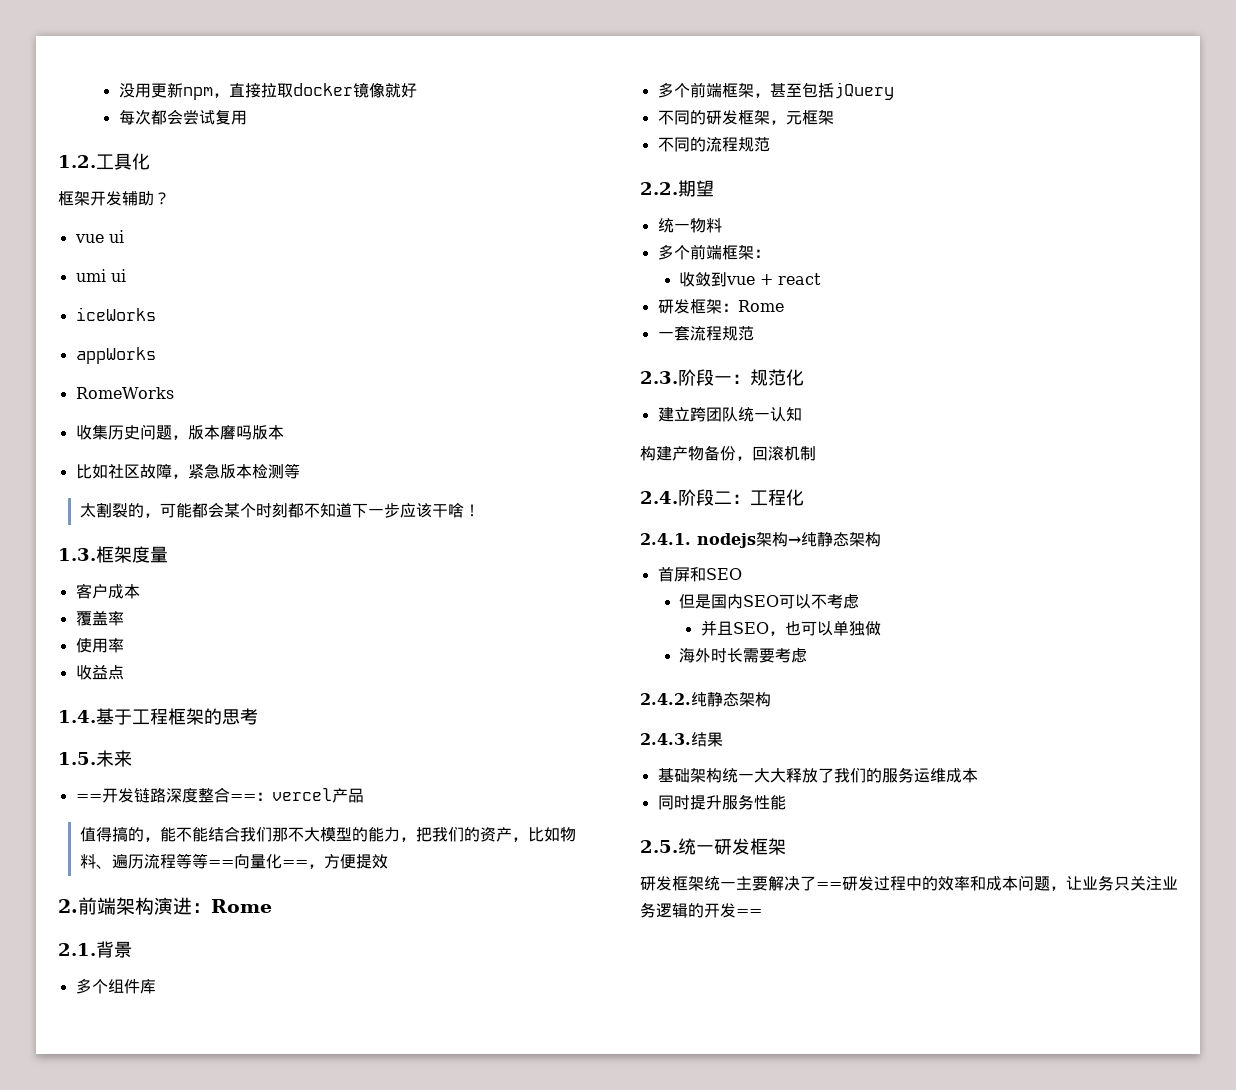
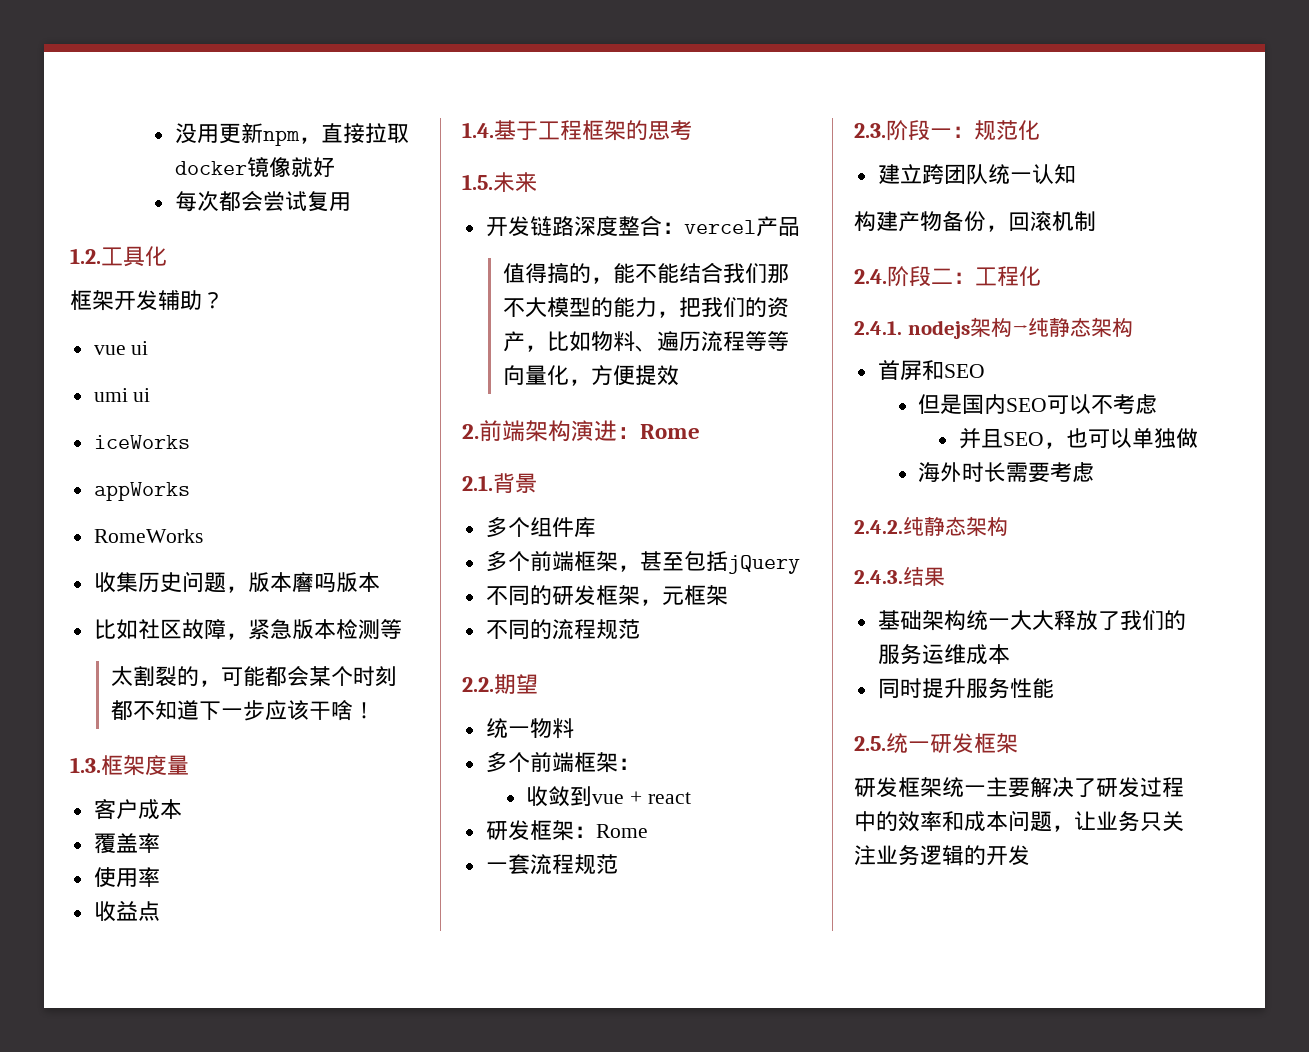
- ==开发链路深度整合==：vercel产品
+ 开发链路深度整合：vercel产品
- 值得搞的，能不能结合我们那不大模型的能力，把我们的资产，比如物料、遍历流程等等==向量化==，方便提效
+ 值得搞的，能不能结合我们那不大模型的能力，把我们的资产，比如物料、遍历流程等等向量化，方便提效
- 研发框架统一主要解决了==研发过程中的效率和成本问题，让业务只关注业务逻辑的开发==
+ 研发框架统一主要解决了研发过程中的效率和成本问题，让业务只关注业务逻辑的开发

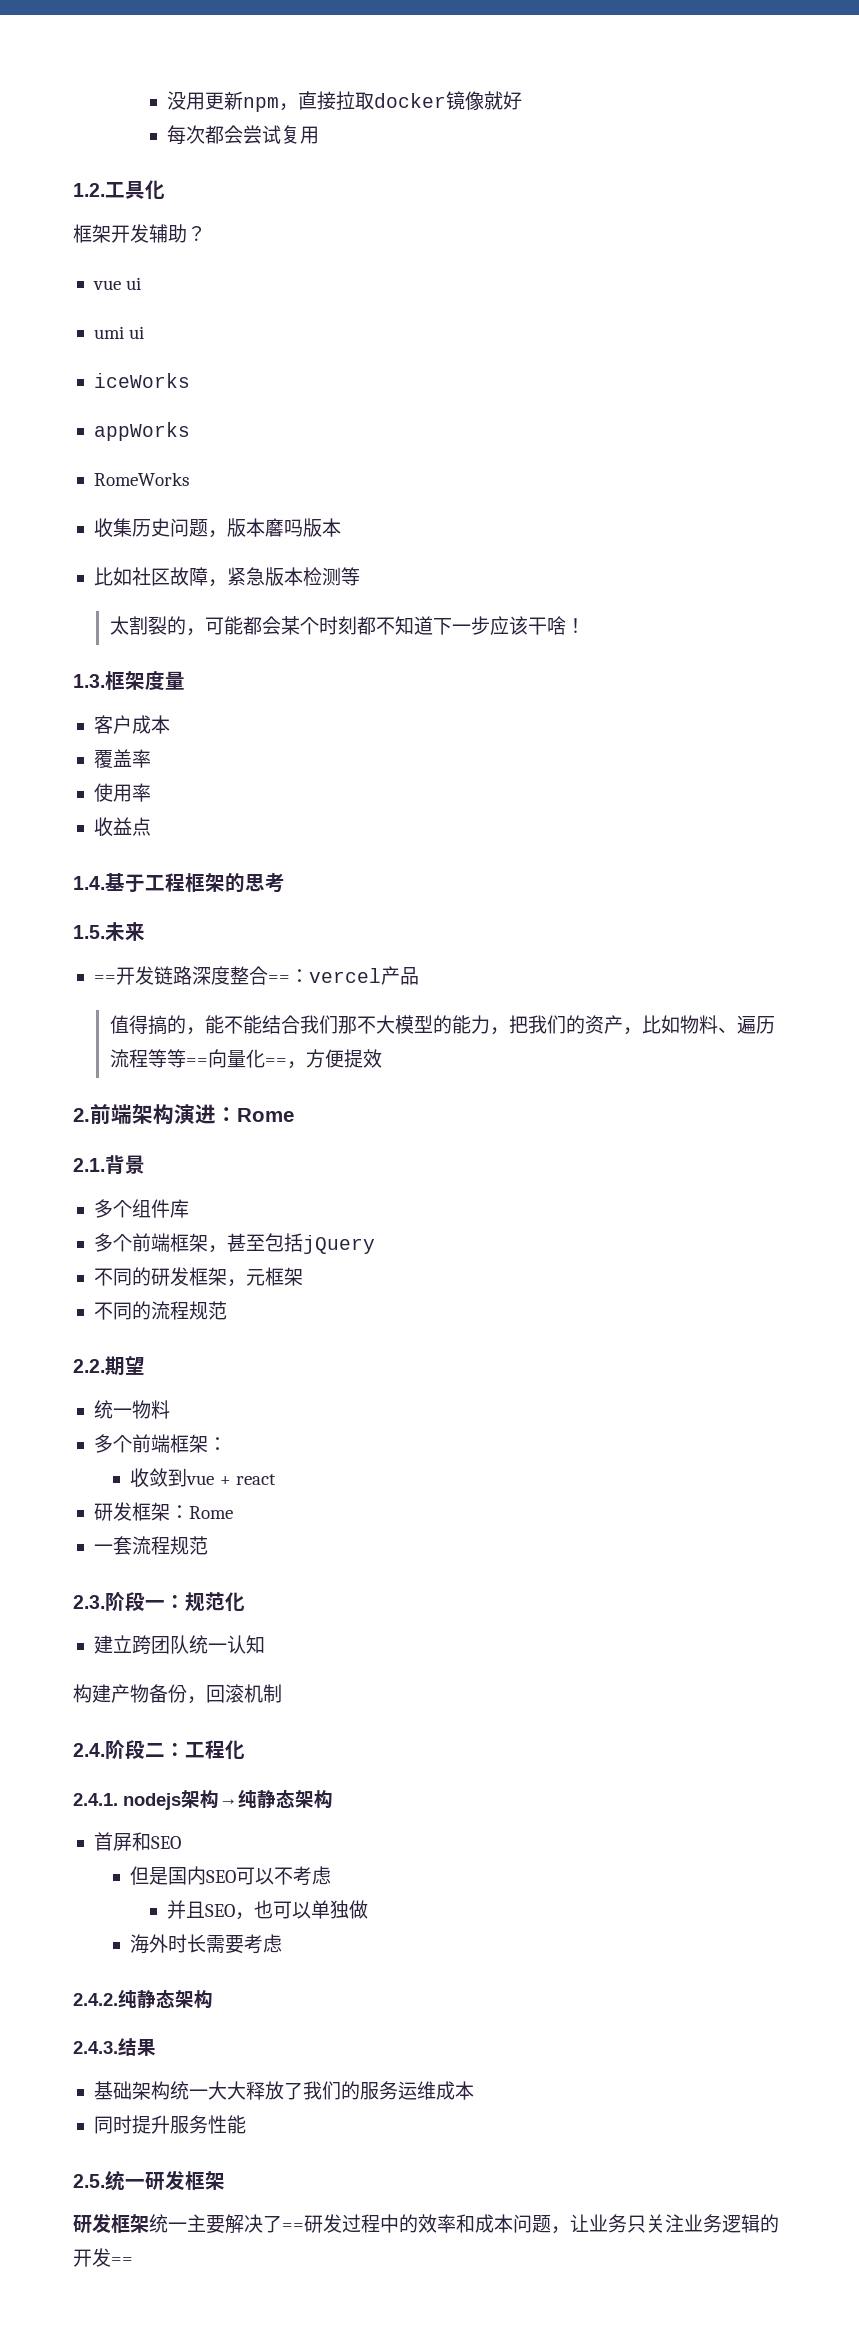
- 开发链路深度整合：vercel产品
+ ==开发链路深度整合==：vercel产品
- 值得搞的，能不能结合我们那不大模型的能力，把我们的资产，比如物料、遍历流程等等向量化，方便提效
+ 值得搞的，能不能结合我们那不大模型的能力，把我们的资产，比如物料、遍历流程等等==向量化==，方便提效
- 研发框架统一主要解决了研发过程中的效率和成本问题，让业务只关注业务逻辑的开发
+ 研发框架统一主要解决了==研发过程中的效率和成本问题，让业务只关注业务逻辑的开发==

